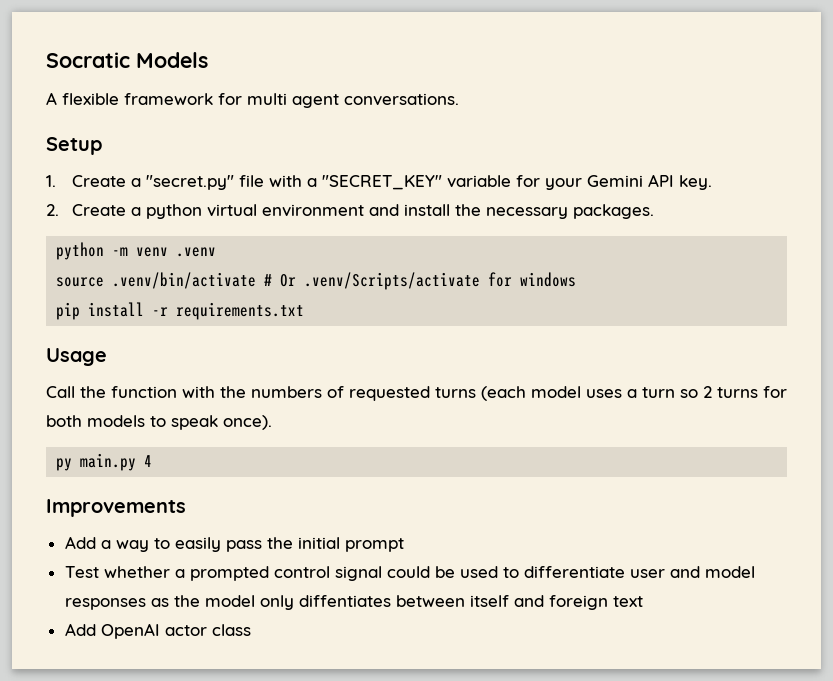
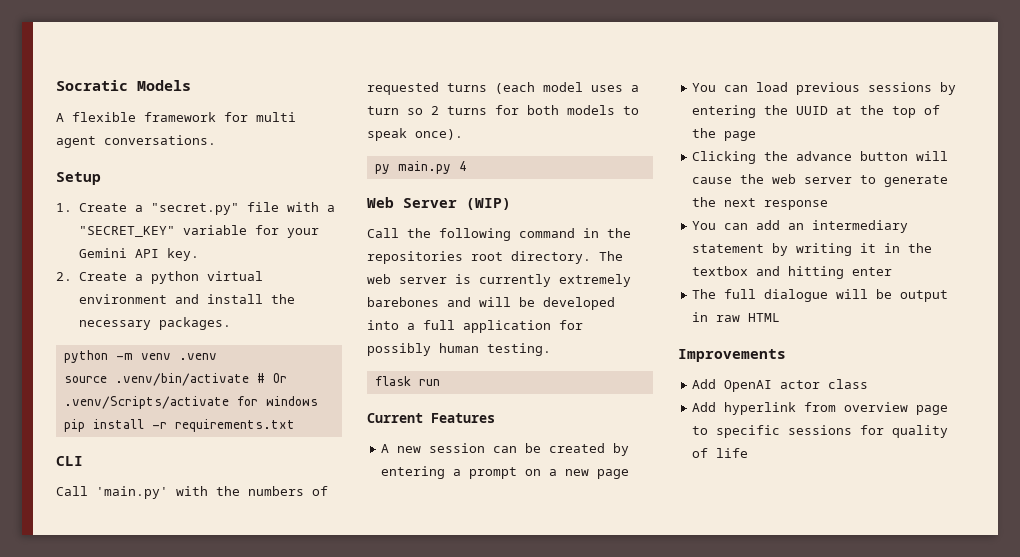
- Usage
- Call the function with the numbers of requested turns (each model uses a turn so 2 turns for both models to speak once).
+ CLI
+ Call 'main.py' with the numbers of requested turns (each model uses a turn so 2 turns for both models to speak once).
+ Web Server (WIP)
+ Call the following command in the repositories root directory. The web server is currently extremely barebones and will be developed into a full application for possibly human testing.
+ flask run
+ Current Features
+ A new session can be created by entering a prompt on a new page
+ You can load previous sessions by entering the UUID at the top of the page
+ Clicking the advance button will cause the web server to generate the next response
+ You can add an intermediary statement by writing it in the textbox and hitting enter
+ The full dialogue will be output in raw HTML
  Improvements
- Add a way to easily pass the initial prompt
- Test whether a prompted control signal could be used to differentiate user and model responses as the model only diffentiates between itself and foreign text
  Add OpenAI actor class
+ Add hyperlink from overview page to specific sessions for quality of life

